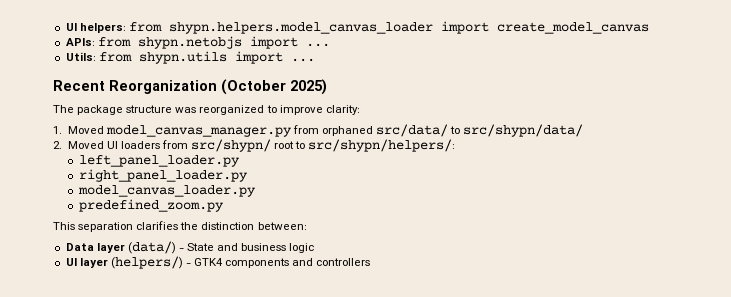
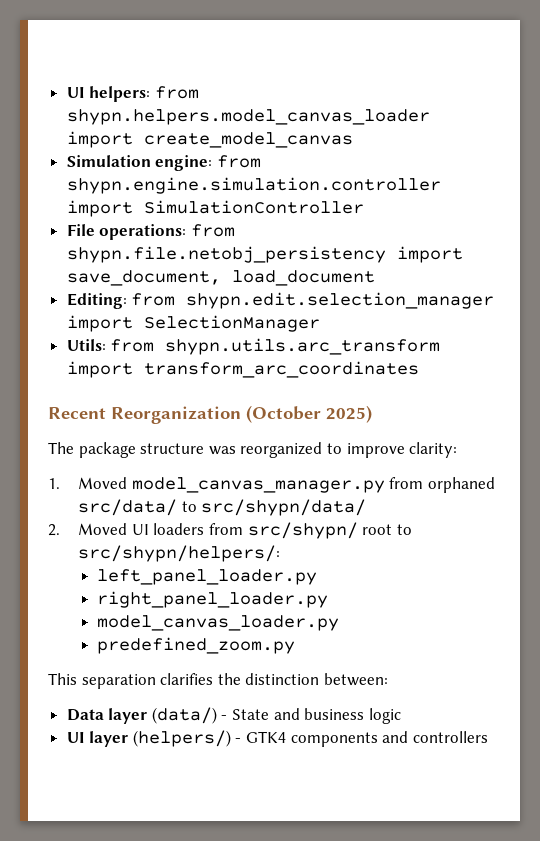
- APIs: from shypn.netobjs import ...
+ Simulation engine: from shypn.engine.simulation.controller import SimulationController
+ File operations: from shypn.file.netobj_persistency import save_document, load_document
+ Editing: from shypn.edit.selection_manager import SelectionManager
- Utils: from shypn.utils import ...
+ Utils: from shypn.utils.arc_transform import transform_arc_coordinates

